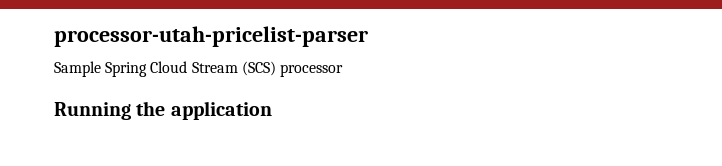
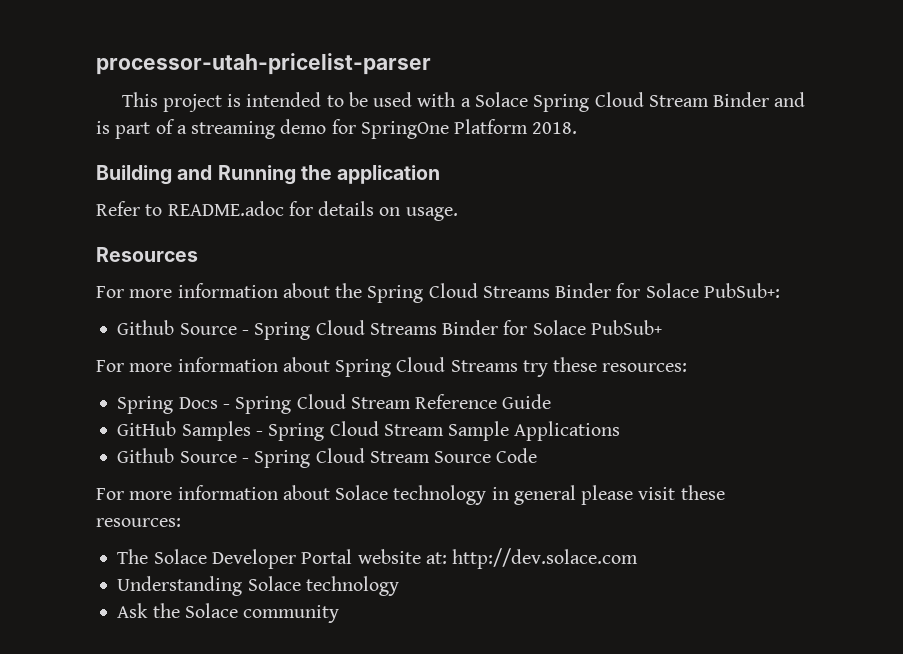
- Sample Spring Cloud Stream (SCS) processor
- Running the application
+ This project is intended to be used with a Solace Spring Cloud Stream Binder and is part of a streaming demo for SpringOne Platform 2018.
+ Building and Running the application
+ Refer to README.adoc for details on usage.
+ Resources
+ For more information about the Spring Cloud Streams Binder for Solace PubSub+:
+ Github Source - Spring Cloud Streams Binder for Solace PubSub+
+ For more information about Spring Cloud Streams try these resources:
+ Spring Docs - Spring Cloud Stream Reference Guide
+ GitHub Samples - Spring Cloud Stream Sample Applications
+ Github Source - Spring Cloud Stream Source Code
+ For more information about Solace technology in general please visit these resources:
+ The Solace Developer Portal website at: http://dev.solace.com
+ Understanding Solace technology
+ Ask the Solace community

